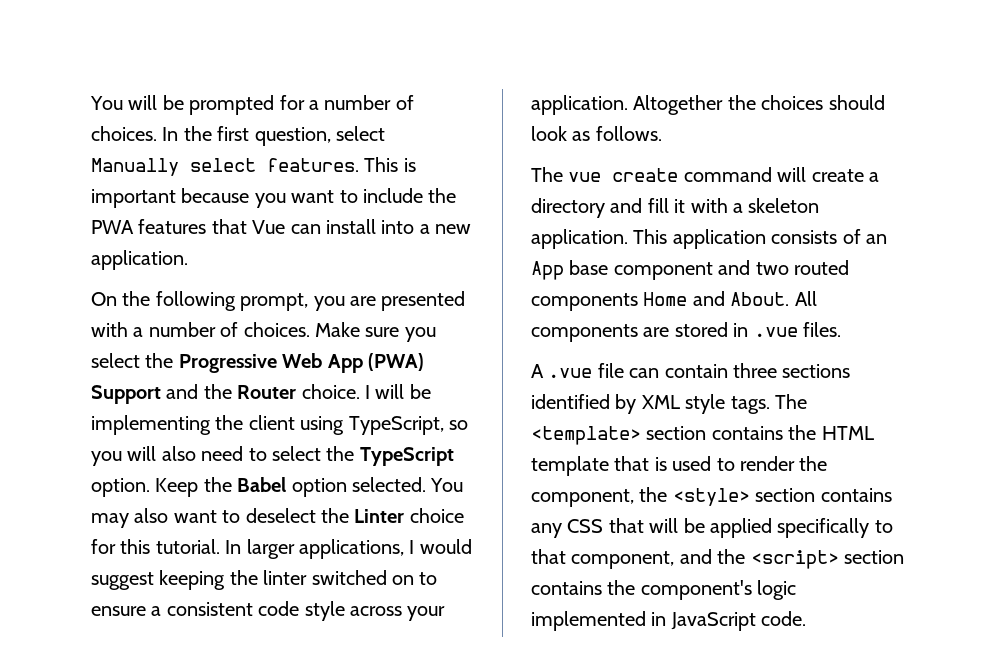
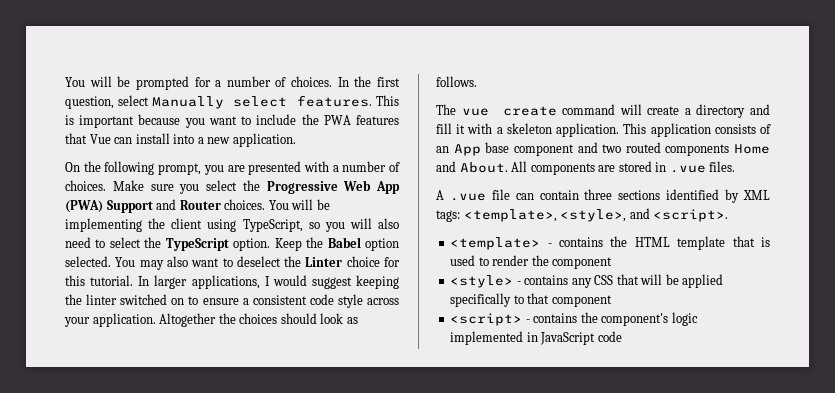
- Make sure you select the Progressive Web App (PWA) Support and the Router choice. I will be implementing the client using TypeScript, so you will also need to select the TypeScript option.
+ Make sure you select the Progressive Web App (PWA) Support and Router choices. You will be implementing the client using TypeScript, so you will also need to select the TypeScript option.
- A .vue file can contain three sections identified by XML style tags. The <template> section contains the HTML template that is used to render the component, the <style> section contains any CSS that will be applied specifically to that component, and the <script> section contains the component's logic implemented in JavaScript code.
+ A .vue file can contain three sections identified by XML tags: <template>, <style>, and <script>.
+ <template> - contains the HTML template that is used to render the component
+ <style> - contains any CSS that will be applied specifically to that component
+ <script> - contains the component's logic implemented in JavaScript code

